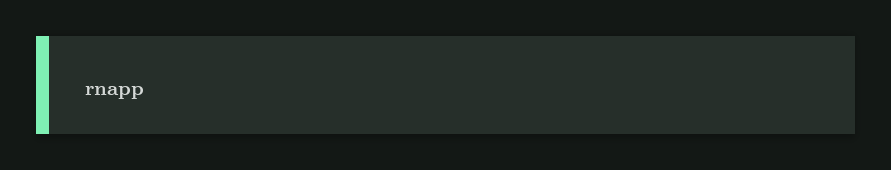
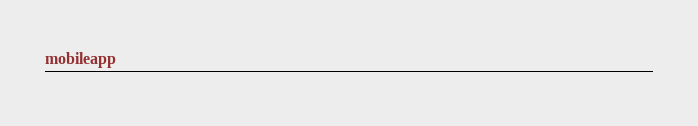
- rnapp
+ mobileapp

